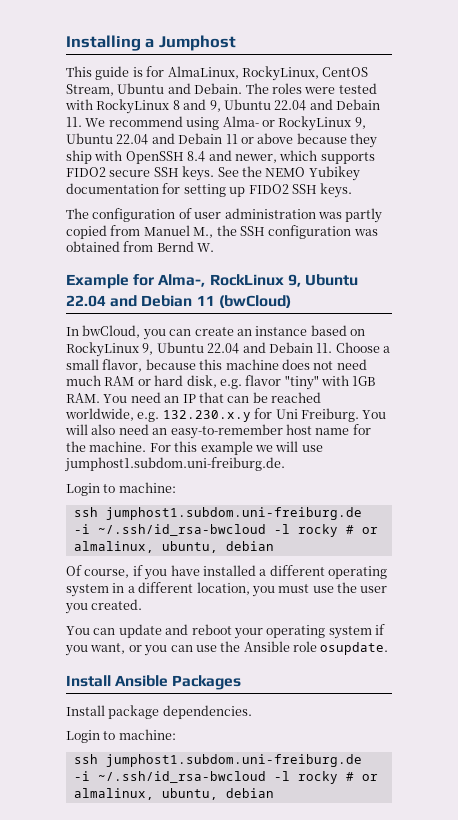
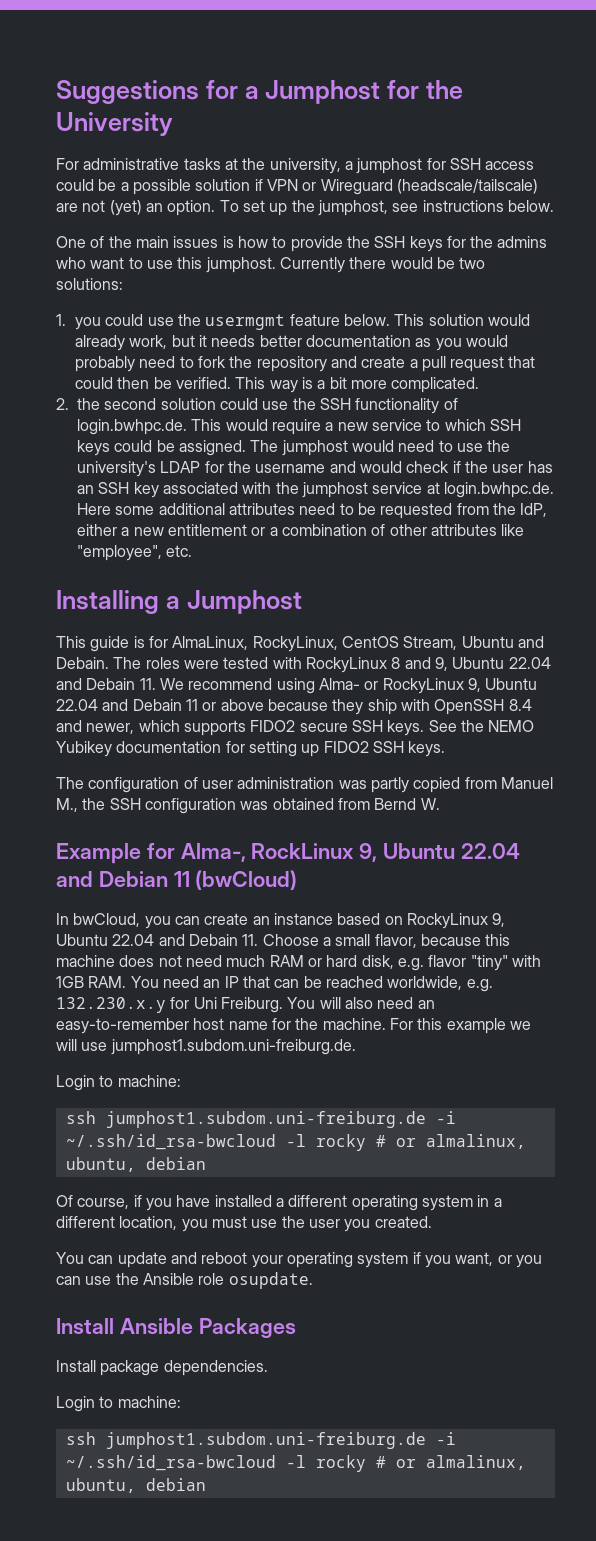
+ Suggestions for a Jumphost for the University
+ For administrative tasks at the university, a jumphost for SSH access could be a possible solution if VPN or Wireguard (headscale/tailscale) are not (yet) an option. To set up the jumphost, see instructions below.
+ One of the main issues is how to provide the SSH keys for the admins who want to use this jumphost. Currently there would be two solutions:
+ 1. you could use the usermgmt feature below. This solution would already work, but it needs better documentation as you would probably need to fork the repository and create a pull request that could then be verified. This way is a bit more complicated.
+ 2. the second solution could use the SSH functionality of login.bwhpc.de. This would require a new service to which SSH keys could be assigned. The jumphost would need to use the university's LDAP for the username and would check if the user has an SSH key associated with the jumphost service at login.bwhpc.de. Here some additional attributes need to be requested from the IdP, either a new entitlement or a combination of other attributes like "employee", etc.

